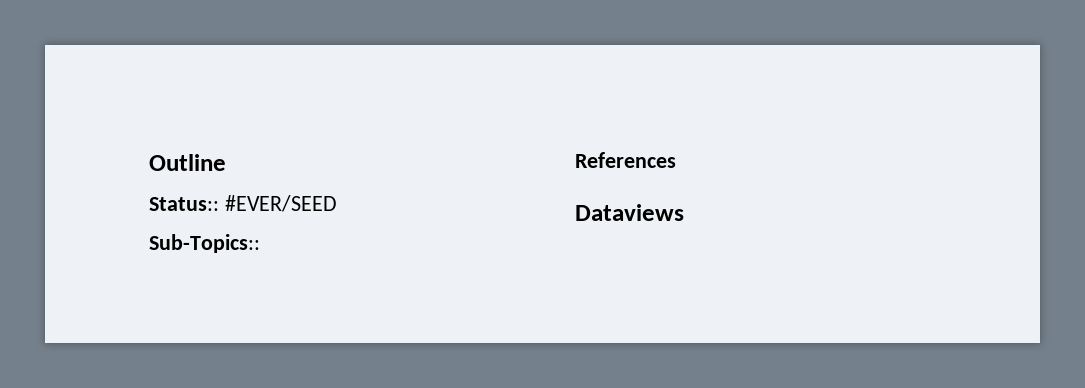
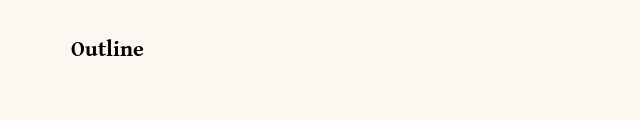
- Status:: #EVER/SEED
- Sub-Topics::
- References
- Dataviews

